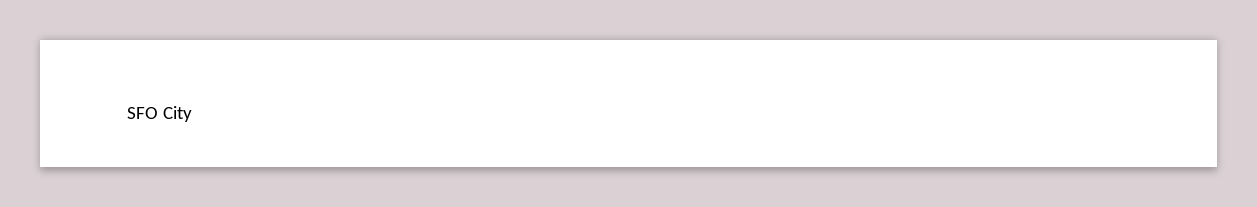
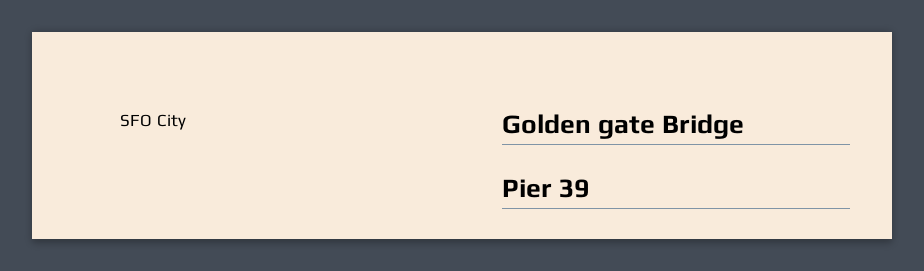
+ Golden gate Bridge
+ Pier 39

